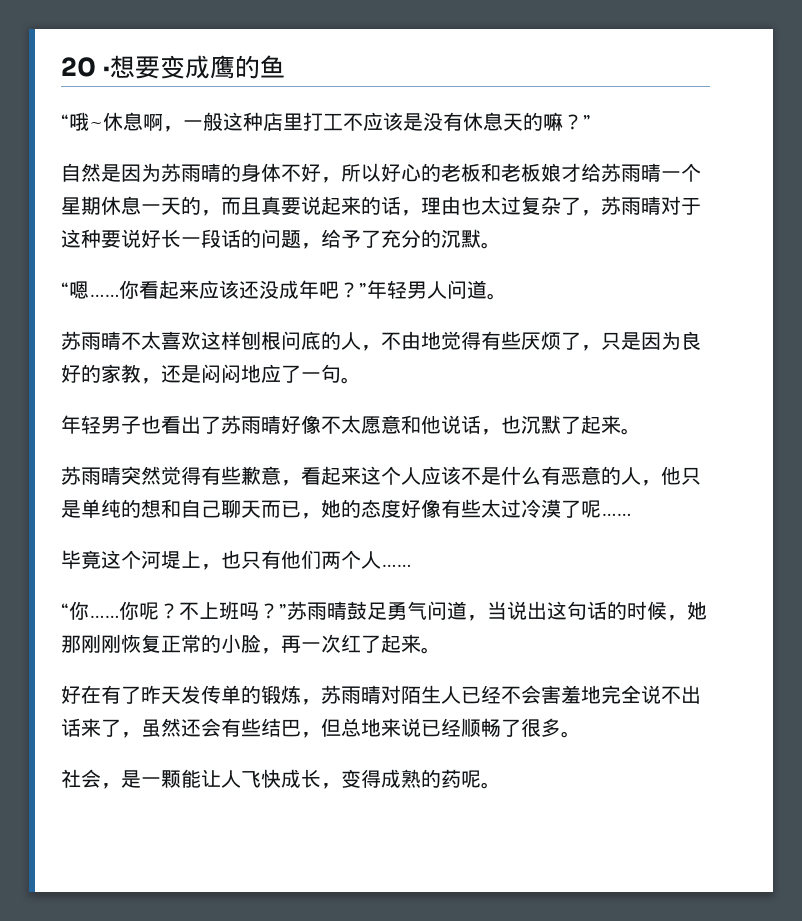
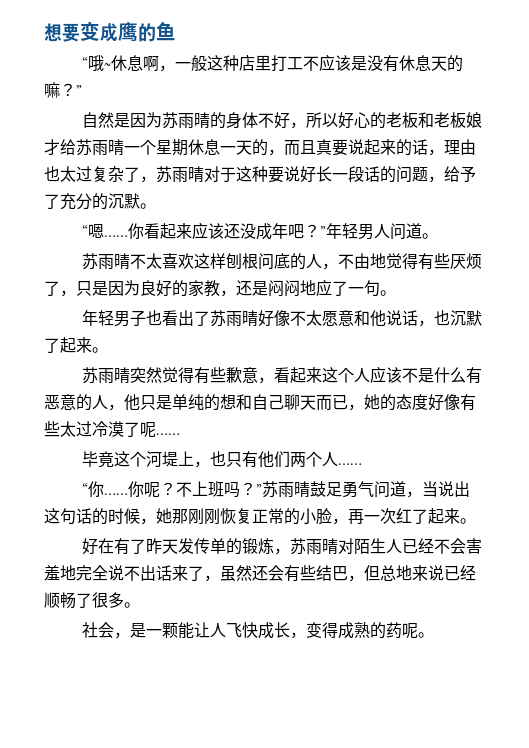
- 20 ·想要变成鹰的鱼
+ 想要变成鹰的鱼

